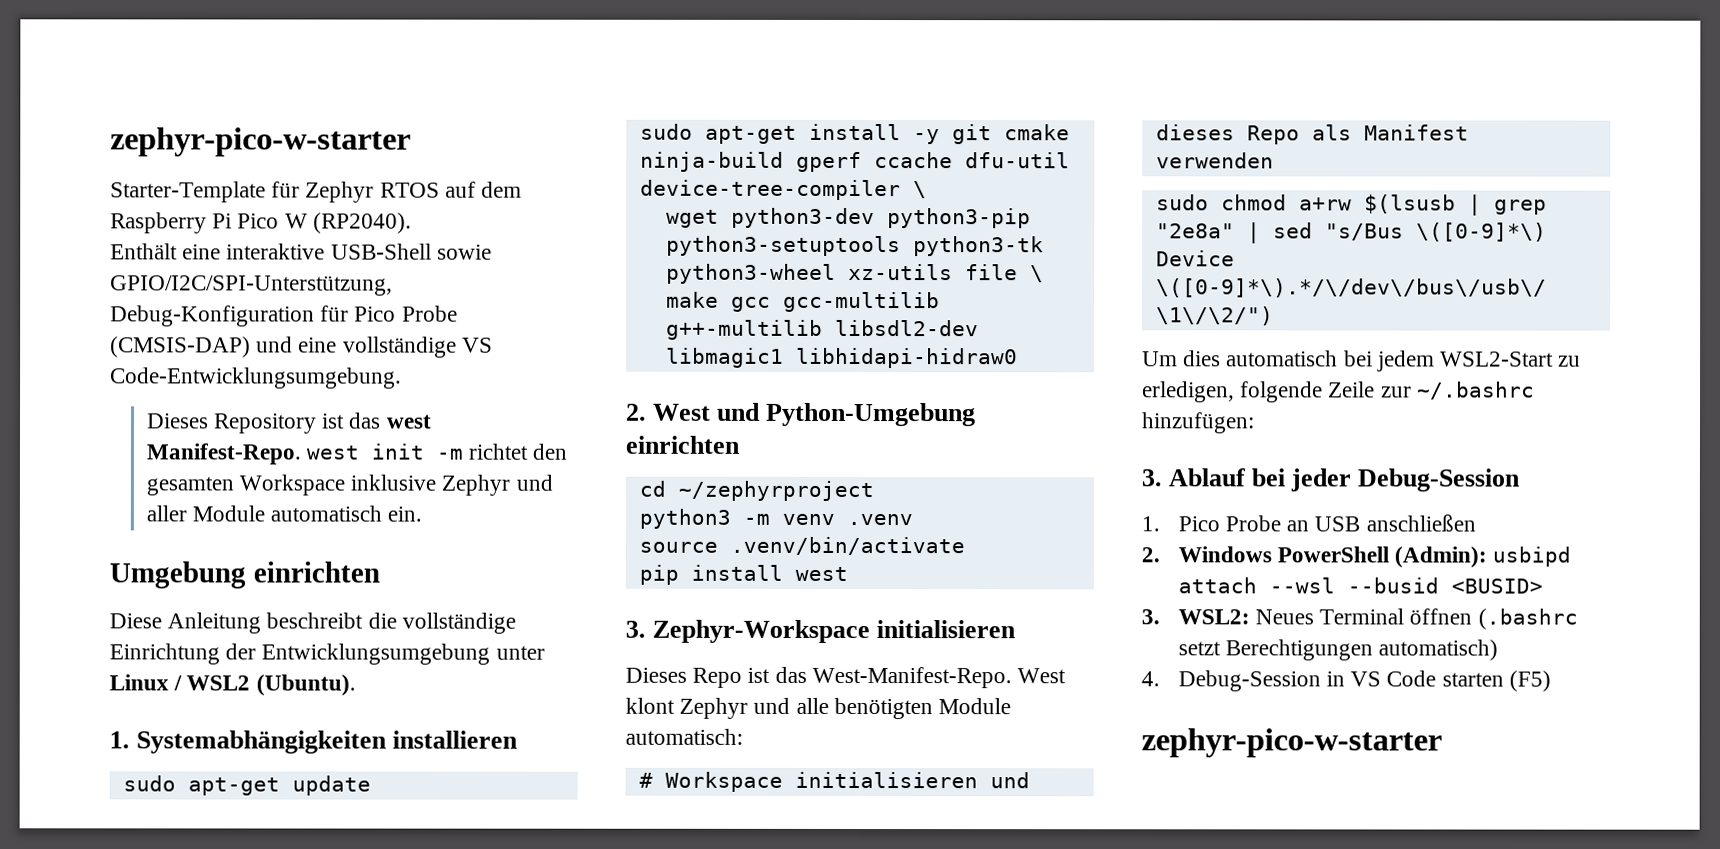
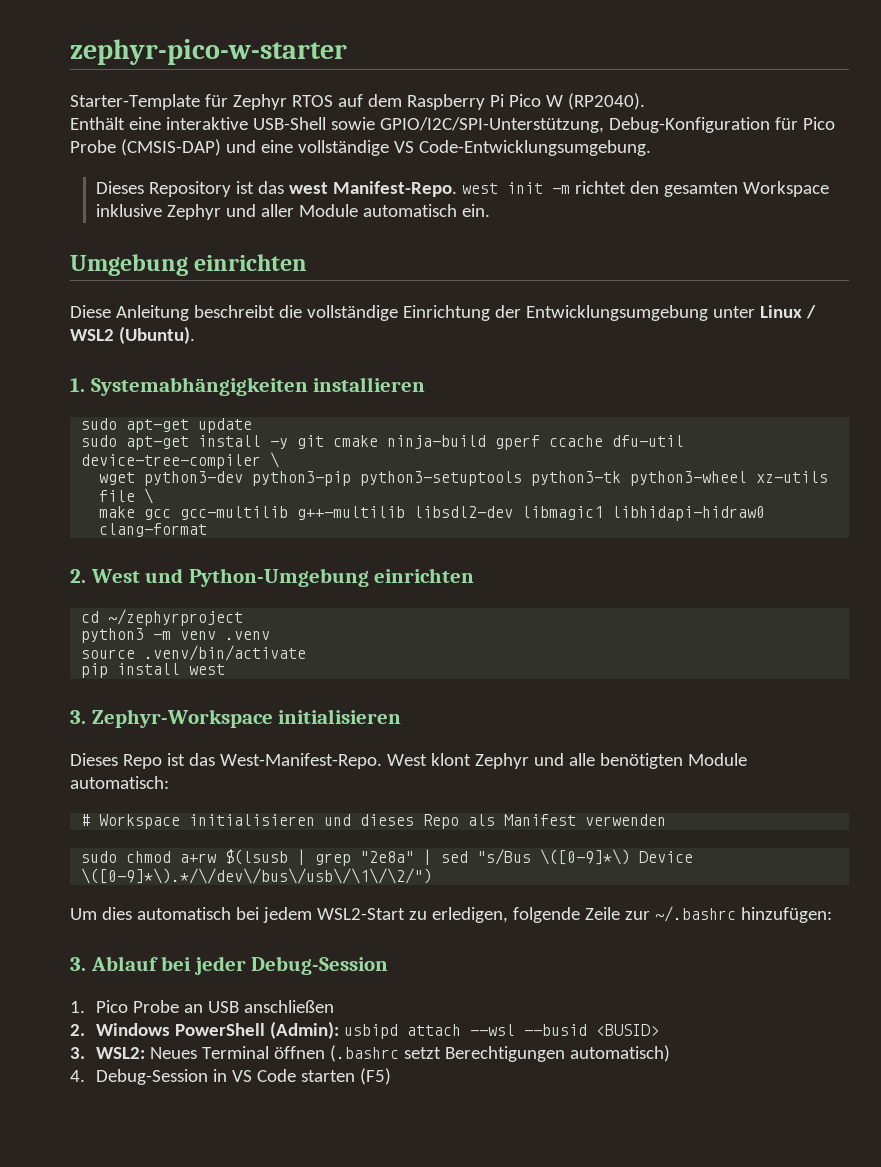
- make gcc gcc-multilib g++-multilib libsdl2-dev libmagic1 libhidapi-hidraw0
+ make gcc gcc-multilib g++-multilib libsdl2-dev libmagic1 libhidapi-hidraw0 clang-format
  4. Debug-Session in VS Code starten (F5)
- zephyr-pico-w-starter

